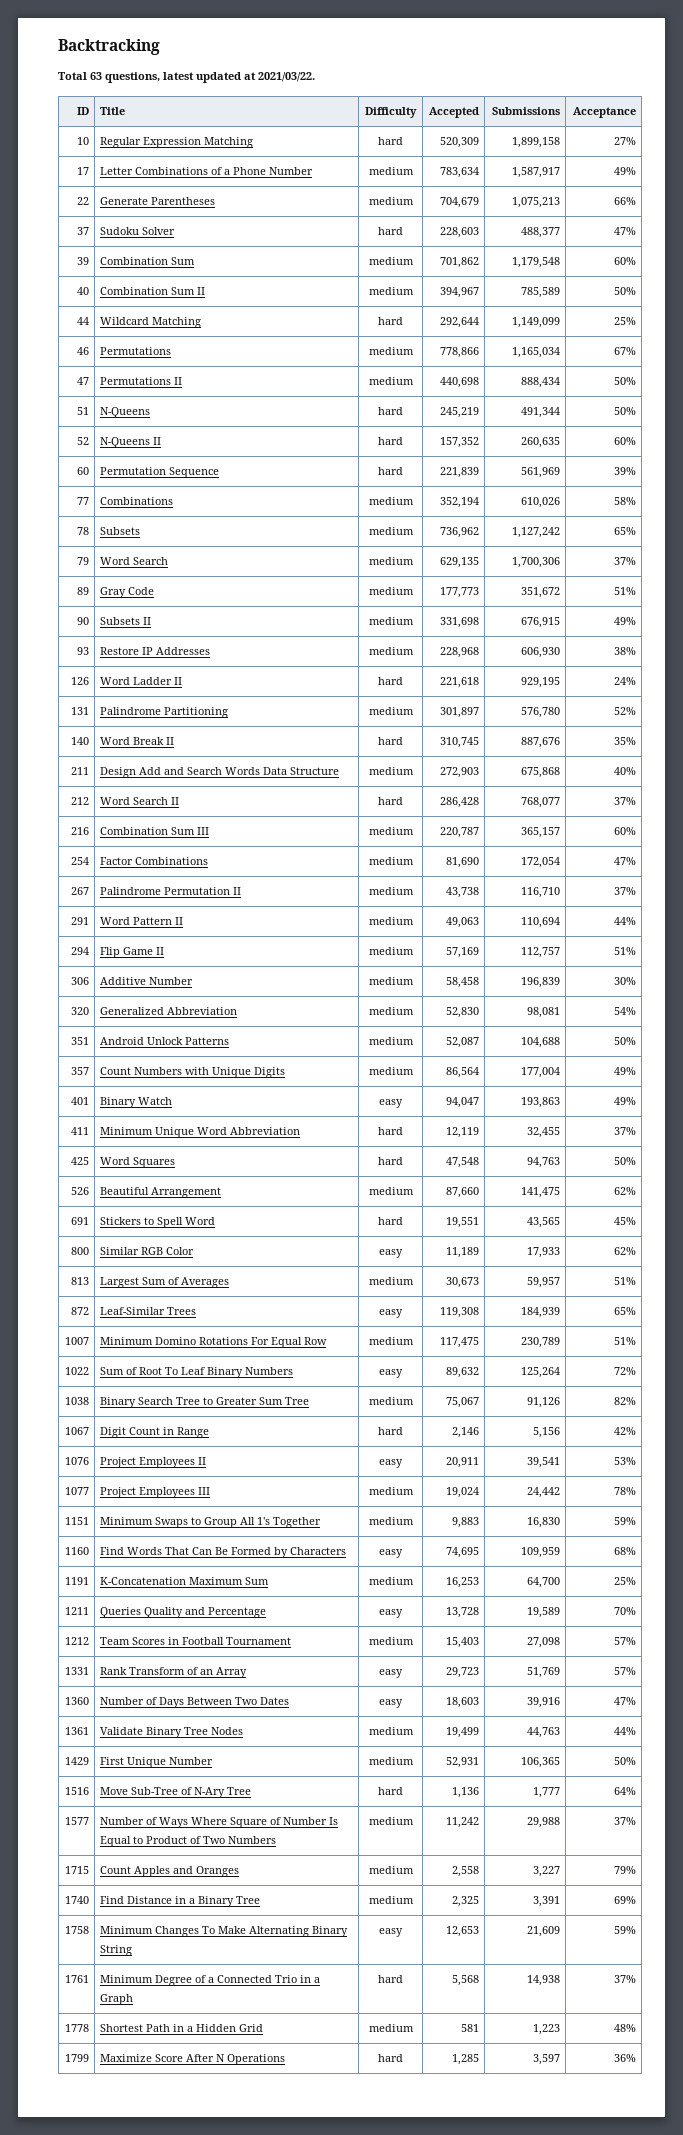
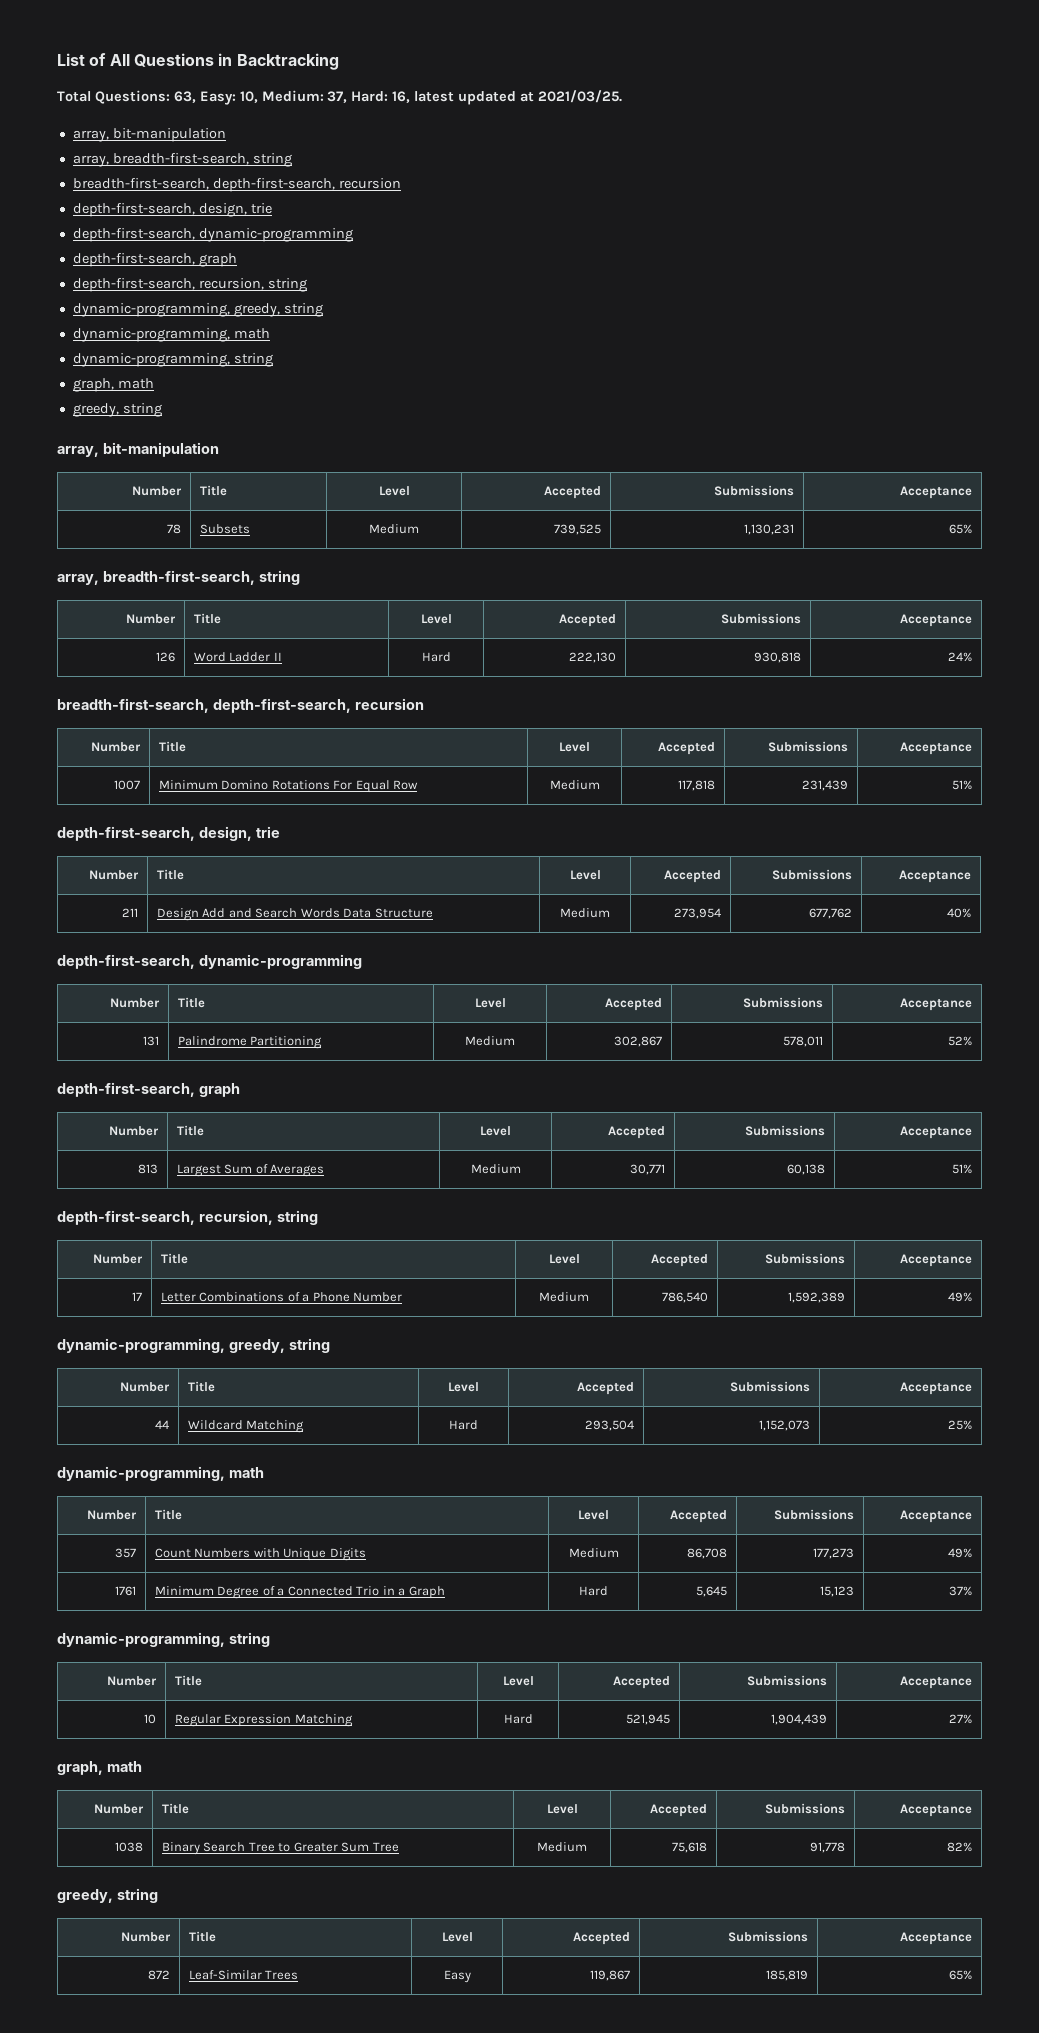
- Backtracking
- Total 63 questions, latest updated at 2021/03/22.
- ID | Title | Difficulty | Accepted | Submissions | Acceptance
+ List of All Questions in Backtracking
+ Total Questions: 63, Easy: 10, Medium: 37, Hard: 16, latest updated at 2021/03/25.
+ array, bit-manipulation
+ array, breadth-first-search, string
+ breadth-first-search, depth-first-search, recursion
+ depth-first-search, design, trie
+ depth-first-search, dynamic-programming
+ depth-first-search, graph
+ depth-first-search, recursion, string
+ dynamic-programming, greedy, string
+ dynamic-programming, math
+ dynamic-programming, string
+ graph, math
+ greedy, string
+ array, bit-manipulation
+ Number | Title | Level | Accepted | Submissions | Acceptance
+ 78 | Subsets | Medium | 739,525 | 1,130,231 | 65%
+ array, breadth-first-search, string
+ Number | Title | Level | Accepted | Submissions | Acceptance
+ 126 | Word Ladder II | Hard | 222,130 | 930,818 | 24%
+ breadth-first-search, depth-first-search, recursion
+ Number | Title | Level | Accepted | Submissions | Acceptance
+ 1007 | Minimum Domino Rotations For Equal Row | Medium | 117,818 | 231,439 | 51%
+ depth-first-search, design, trie
+ Number | Title | Level | Accepted | Submissions | Acceptance
+ 211 | Design Add and Search Words Data Structure | Medium | 273,954 | 677,762 | 40%
+ depth-first-search, dynamic-programming
+ Number | Title | Level | Accepted | Submissions | Acceptance
+ 131 | Palindrome Partitioning | Medium | 302,867 | 578,011 | 52%
+ depth-first-search, graph
+ Number | Title | Level | Accepted | Submissions | Acceptance
+ 813 | Largest Sum of Averages | Medium | 30,771 | 60,138 | 51%
+ depth-first-search, recursion, string
+ Number | Title | Level | Accepted | Submissions | Acceptance
+ 17 | Letter Combinations of a Phone Number | Medium | 786,540 | 1,592,389 | 49%
+ dynamic-programming, greedy, string
+ Number | Title | Level | Accepted | Submissions | Acceptance
+ 44 | Wildcard Matching | Hard | 293,504 | 1,152,073 | 25%
+ dynamic-programming, math
+ Number | Title | Level | Accepted | Submissions | Acceptance
+ 357 | Count Numbers with Unique Digits | Medium | 86,708 | 177,273 | 49%
+ 1761 | Minimum Degree of a Connected Trio in a Graph | Hard | 5,645 | 15,123 | 37%
+ dynamic-programming, string
+ Number | Title | Level | Accepted | Submissions | Acceptance
- 10 | Regular Expression Matching | hard | 520,309 | 1,899,158 | 27%
- 17 | Letter Combinations of a Phone Number | medium | 783,634 | 1,587,917 | 49%
- 22 | Generate Parentheses | medium | 704,679 | 1,075,213 | 66%
- 37 | Sudoku Solver | hard | 228,603 | 488,377 | 47%
- 39 | Combination Sum | medium | 701,862 | 1,179,548 | 60%
- 40 | Combination Sum II | medium | 394,967 | 785,589 | 50%
- 44 | Wildcard Matching | hard | 292,644 | 1,149,099 | 25%
- 46 | Permutations | medium | 778,866 | 1,165,034 | 67%
- 47 | Permutations II | medium | 440,698 | 888,434 | 50%
- 51 | N-Queens | hard | 245,219 | 491,344 | 50%
- 52 | N-Queens II | hard | 157,352 | 260,635 | 60%
- 60 | Permutation Sequence | hard | 221,839 | 561,969 | 39%
- 77 | Combinations | medium | 352,194 | 610,026 | 58%
- 78 | Subsets | medium | 736,962 | 1,127,242 | 65%
- 79 | Word Search | medium | 629,135 | 1,700,306 | 37%
- 89 | Gray Code | medium | 177,773 | 351,672 | 51%
- 90 | Subsets II | medium | 331,698 | 676,915 | 49%
- 93 | Restore IP Addresses | medium | 228,968 | 606,930 | 38%
- 126 | Word Ladder II | hard | 221,618 | 929,195 | 24%
- 131 | Palindrome Partitioning | medium | 301,897 | 576,780 | 52%
- 140 | Word Break II | hard | 310,745 | 887,676 | 35%
- 211 | Design Add and Search Words Data Structure | medium | 272,903 | 675,868 | 40%
- 212 | Word Search II | hard | 286,428 | 768,077 | 37%
- 216 | Combination Sum III | medium | 220,787 | 365,157 | 60%
- 254 | Factor Combinations | medium | 81,690 | 172,054 | 47%
- 267 | Palindrome Permutation II | medium | 43,738 | 116,710 | 37%
- 291 | Word Pattern II | medium | 49,063 | 110,694 | 44%
- 294 | Flip Game II | medium | 57,169 | 112,757 | 51%
- 306 | Additive Number | medium | 58,458 | 196,839 | 30%
- 320 | Generalized Abbreviation | medium | 52,830 | 98,081 | 54%
- 351 | Android Unlock Patterns | medium | 52,087 | 104,688 | 50%
- 357 | Count Numbers with Unique Digits | medium | 86,564 | 177,004 | 49%
- 401 | Binary Watch | easy | 94,047 | 193,863 | 49%
- 411 | Minimum Unique Word Abbreviation | hard | 12,119 | 32,455 | 37%
- 425 | Word Squares | hard | 47,548 | 94,763 | 50%
- 526 | Beautiful Arrangement | medium | 87,660 | 141,475 | 62%
- 691 | Stickers to Spell Word | hard | 19,551 | 43,565 | 45%
- 800 | Similar RGB Color | easy | 11,189 | 17,933 | 62%
- 813 | Largest Sum of Averages | medium | 30,673 | 59,957 | 51%
- 872 | Leaf-Similar Trees | easy | 119,308 | 184,939 | 65%
- 1007 | Minimum Domino Rotations For Equal Row | medium | 117,475 | 230,789 | 51%
- 1022 | Sum of Root To Leaf Binary Numbers | easy | 89,632 | 125,264 | 72%
+ 10 | Regular Expression Matching | Hard | 521,945 | 1,904,439 | 27%
+ graph, math
+ Number | Title | Level | Accepted | Submissions | Acceptance
- 1038 | Binary Search Tree to Greater Sum Tree | medium | 75,067 | 91,126 | 82%
- 1067 | Digit Count in Range | hard | 2,146 | 5,156 | 42%
- 1076 | Project Employees II | easy | 20,911 | 39,541 | 53%
- 1077 | Project Employees III | medium | 19,024 | 24,442 | 78%
- 1151 | Minimum Swaps to Group All 1's Together | medium | 9,883 | 16,830 | 59%
- 1160 | Find Words That Can Be Formed by Characters | easy | 74,695 | 109,959 | 68%
- 1191 | K-Concatenation Maximum Sum | medium | 16,253 | 64,700 | 25%
- 1211 | Queries Quality and Percentage | easy | 13,728 | 19,589 | 70%
- 1212 | Team Scores in Football Tournament | medium | 15,403 | 27,098 | 57%
- 1331 | Rank Transform of an Array | easy | 29,723 | 51,769 | 57%
- 1360 | Number of Days Between Two Dates | easy | 18,603 | 39,916 | 47%
- 1361 | Validate Binary Tree Nodes | medium | 19,499 | 44,763 | 44%
- 1429 | First Unique Number | medium | 52,931 | 106,365 | 50%
- 1516 | Move Sub-Tree of N-Ary Tree | hard | 1,136 | 1,777 | 64%
- 1577 | Number of Ways Where Square of Number Is Equal to Product of Two Numbers | medium | 11,242 | 29,988 | 37%
- 1715 | Count Apples and Oranges | medium | 2,558 | 3,227 | 79%
- 1740 | Find Distance in a Binary Tree | medium | 2,325 | 3,391 | 69%
- 1758 | Minimum Changes To Make Alternating Binary String | easy | 12,653 | 21,609 | 59%
- 1761 | Minimum Degree of a Connected Trio in a Graph | hard | 5,568 | 14,938 | 37%
- 1778 | Shortest Path in a Hidden Grid | medium | 581 | 1,223 | 48%
- 1799 | Maximize Score After N Operations | hard | 1,285 | 3,597 | 36%
+ 1038 | Binary Search Tree to Greater Sum Tree | Medium | 75,618 | 91,778 | 82%
+ greedy, string
+ Number | Title | Level | Accepted | Submissions | Acceptance
+ 872 | Leaf-Similar Trees | Easy | 119,867 | 185,819 | 65%

